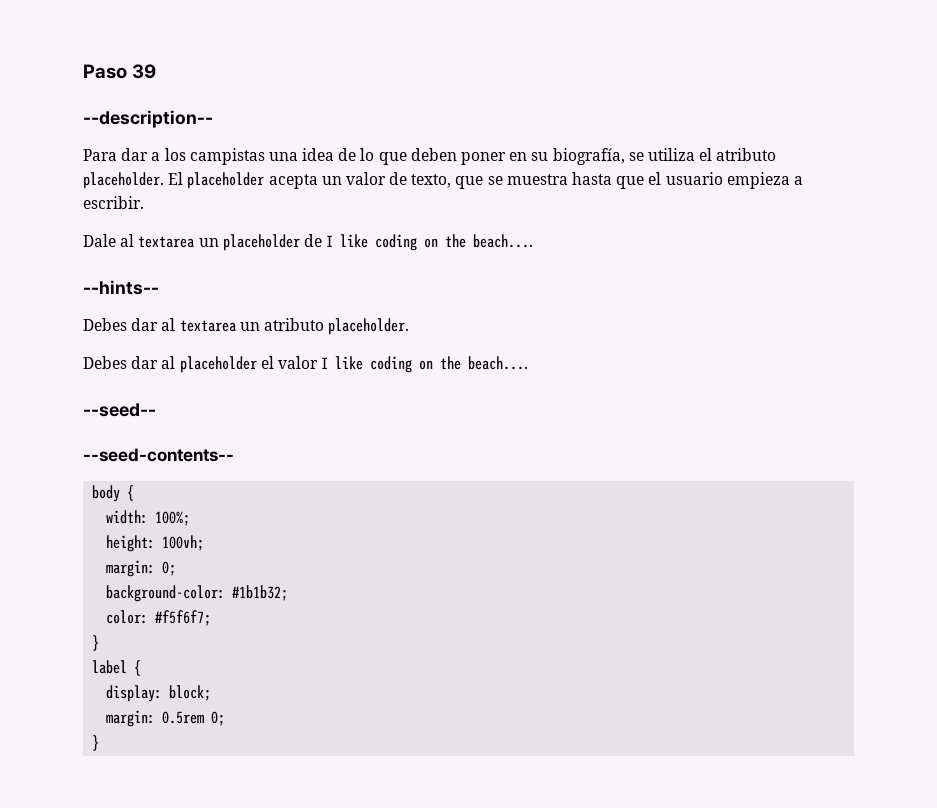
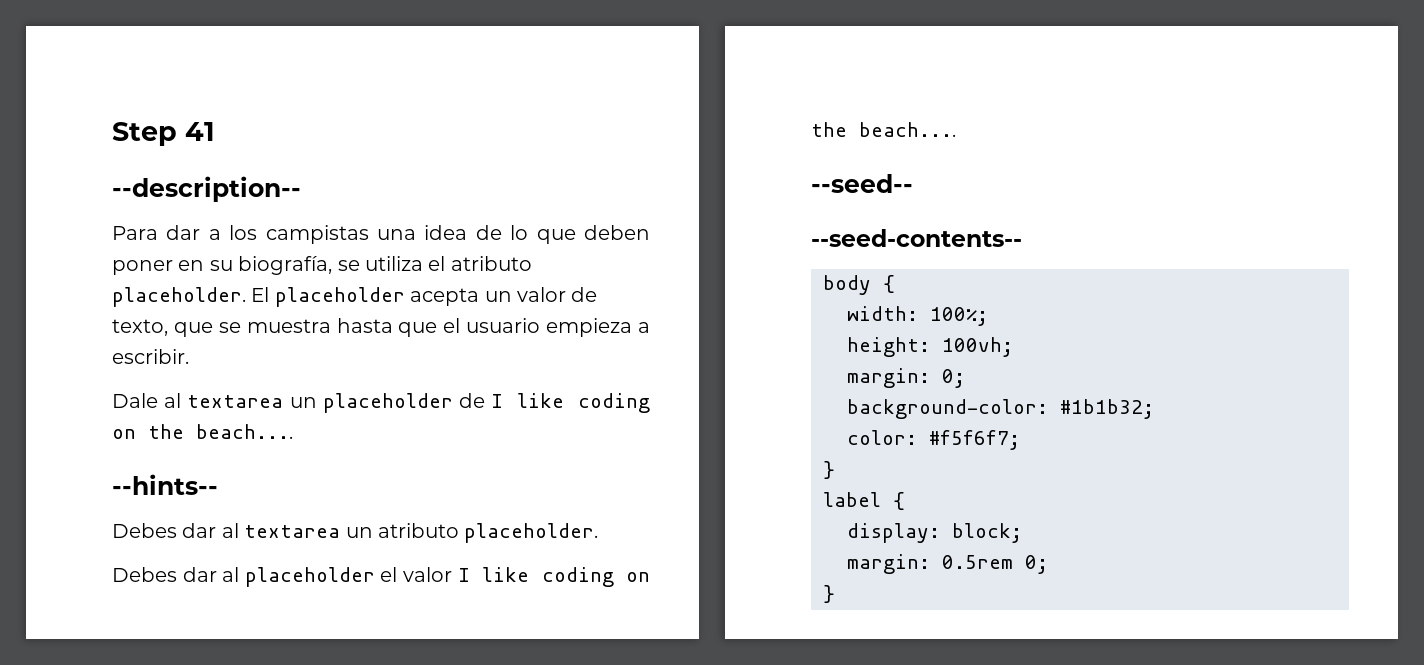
- Paso 39
+ Step 41

